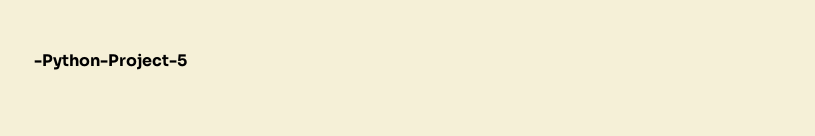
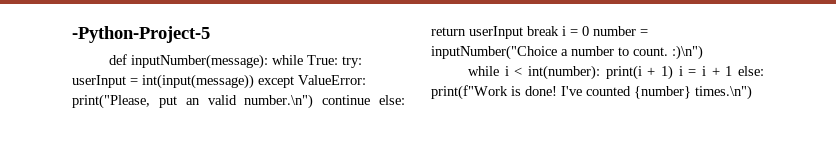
+ def inputNumber(message): while True: try: userInput = int(input(message)) except ValueError: print("Please, put an valid number.\n") continue else: return userInput break i = 0 number = inputNumber("Choice a number to count. :)\n")
+ while i < int(number): print(i + 1) i = i + 1 else: print(f"Work is done! I've counted {number} times.\n")

